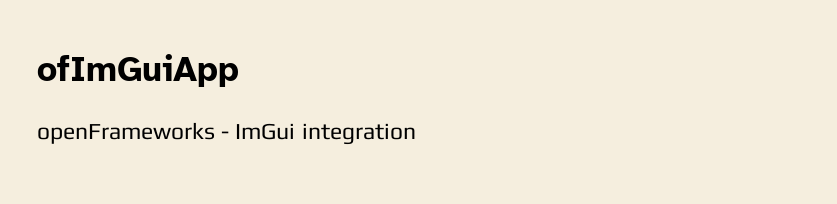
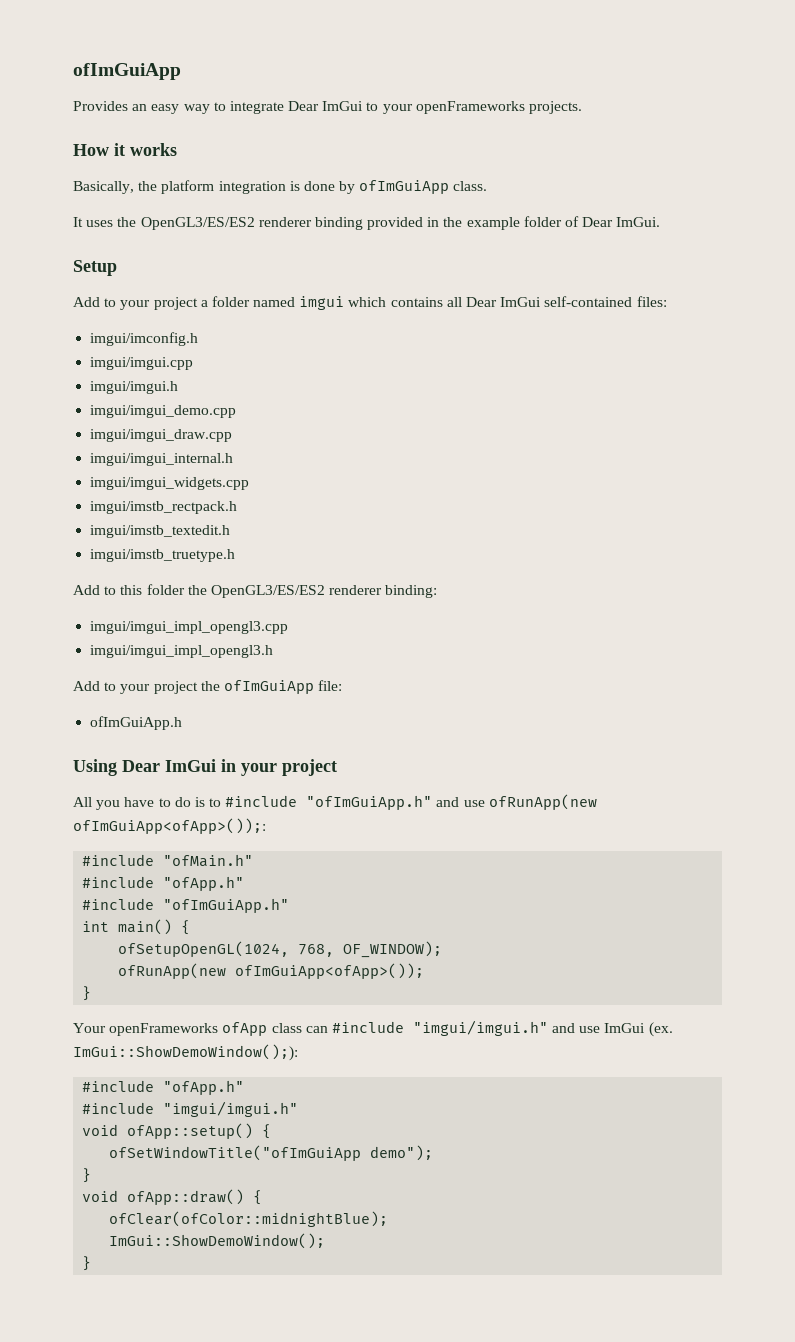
- openFrameworks - ImGui integration
+ Provides an easy way to integrate Dear ImGui to your openFrameworks projects.
+ How it works
+ Basically, the platform integration is done by ofImGuiApp class.
+ It uses the OpenGL3/ES/ES2 renderer binding provided in the example folder of Dear ImGui.
+ Setup
+ Add to your project a folder named imgui which contains all Dear ImGui self-contained files:
+ imgui/imconfig.h
+ imgui/imgui.cpp
+ imgui/imgui.h
+ imgui/imgui_demo.cpp
+ imgui/imgui_draw.cpp
+ imgui/imgui_internal.h
+ imgui/imgui_widgets.cpp
+ imgui/imstb_rectpack.h
+ imgui/imstb_textedit.h
+ imgui/imstb_truetype.h
+ Add to this folder the OpenGL3/ES/ES2 renderer binding:
+ imgui/imgui_impl_opengl3.cpp
+ imgui/imgui_impl_opengl3.h
+ Add to your project the ofImGuiApp file:
+ ofImGuiApp.h
+ Using Dear ImGui in your project
+ All you have to do is to #include "ofImGuiApp.h" and use ofRunApp(new ofImGuiApp<ofApp>());:
+ #include "ofMain.h"
+ #include "ofApp.h"
+ #include "ofImGuiApp.h"
+ int main() {
+ ofSetupOpenGL(1024, 768, OF_WINDOW);
+ ofRunApp(new ofImGuiApp<ofApp>());
+ }
+ Your openFrameworks ofApp class can #include "imgui/imgui.h" and use ImGui (ex. ImGui::ShowDemoWindow();):
+ #include "ofApp.h"
+ #include "imgui/imgui.h"
+ void ofApp::setup() {
+ ofSetWindowTitle("ofImGuiApp demo");
+ }
+ void ofApp::draw() {
+ ofClear(ofColor::midnightBlue);
+ ImGui::ShowDemoWindow();
+ }

